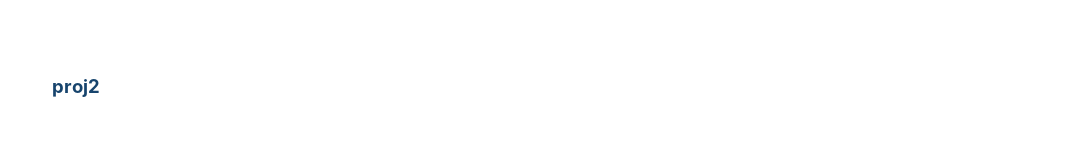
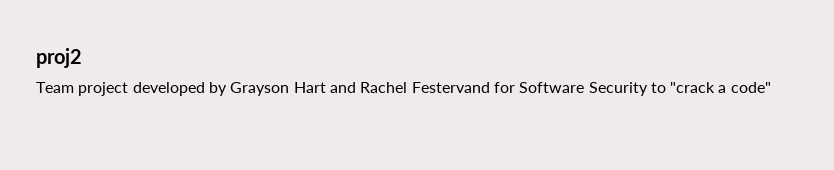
+ Team project developed by Grayson Hart and Rachel Festervand for Software Security to "crack a code"

